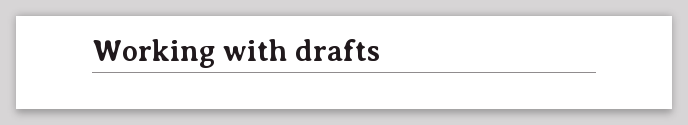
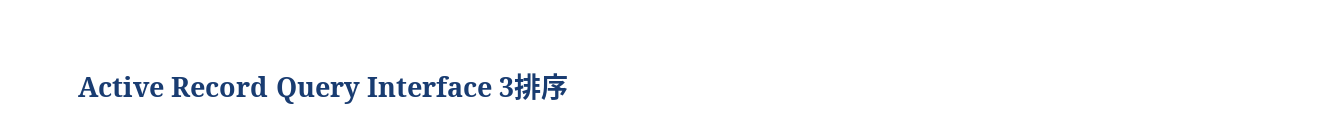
- Working with drafts
+ Active Record Query Interface 3排序

